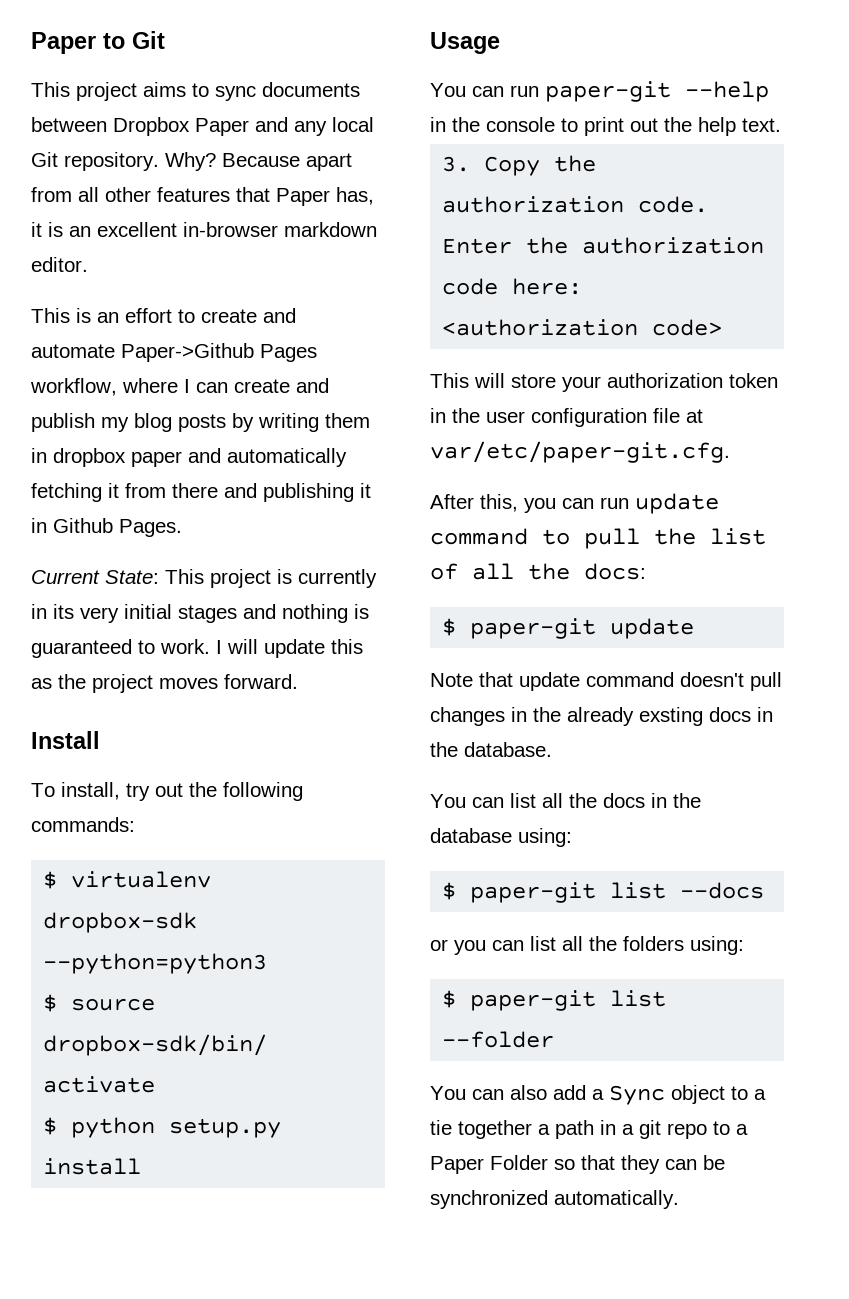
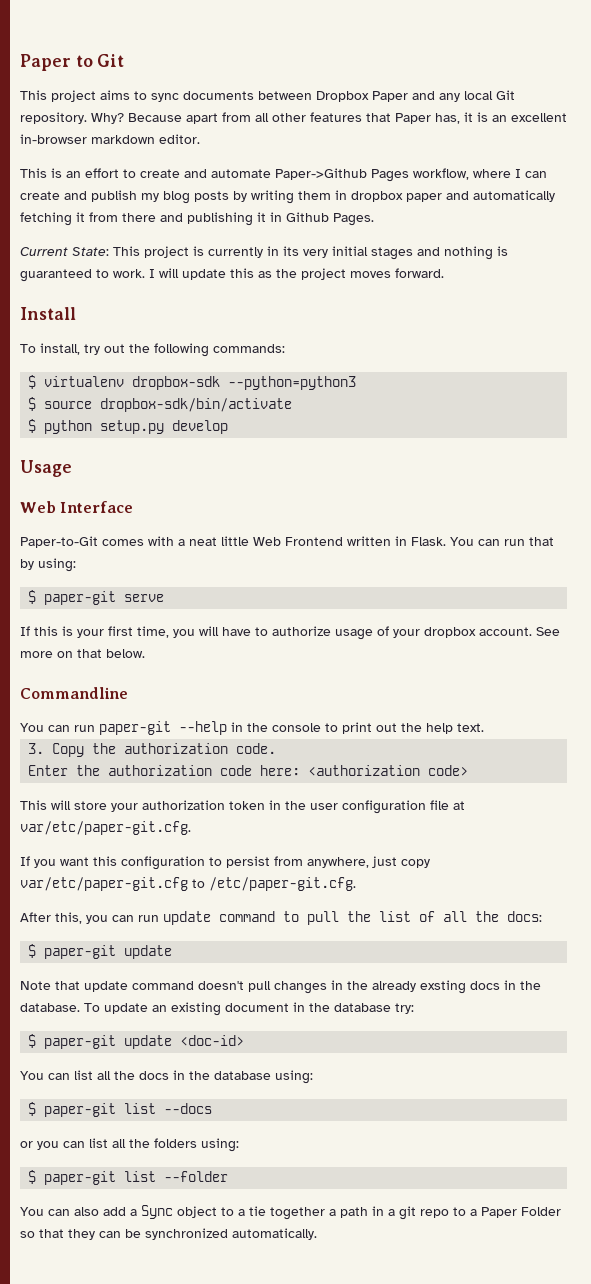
- $ python setup.py install
+ $ python setup.py develop
+ Web Interface
+ Paper-to-Git comes with a neat little Web Frontend written in Flask. You can run that by using:
+ $ paper-git serve
+ If this is your first time, you will have to authorize usage of your dropbox account. See more on that below.
+ Commandline
+ If you want this configuration to persist from anywhere, just copy var/etc/paper-git.cfg to /etc/paper-git.cfg.
+ To update an existing document in the database try:
+ $ paper-git update <doc-id>

